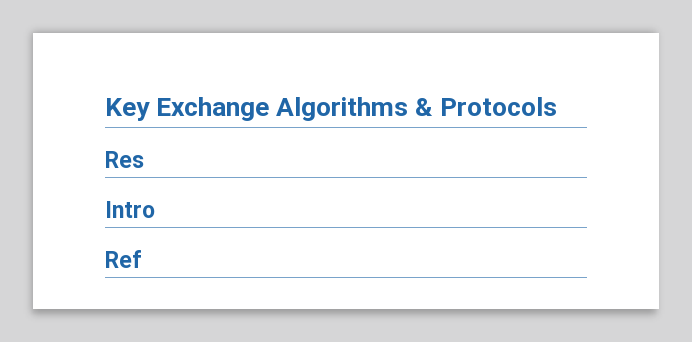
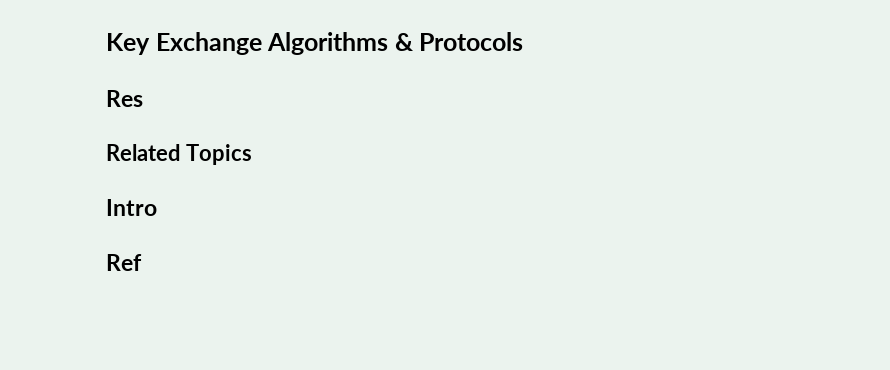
+ Related Topics

